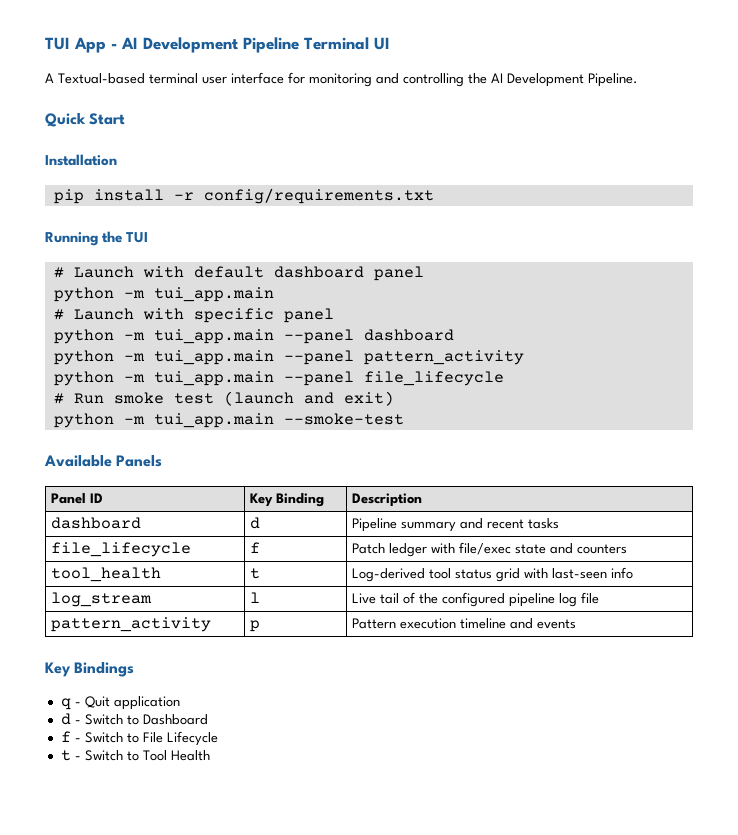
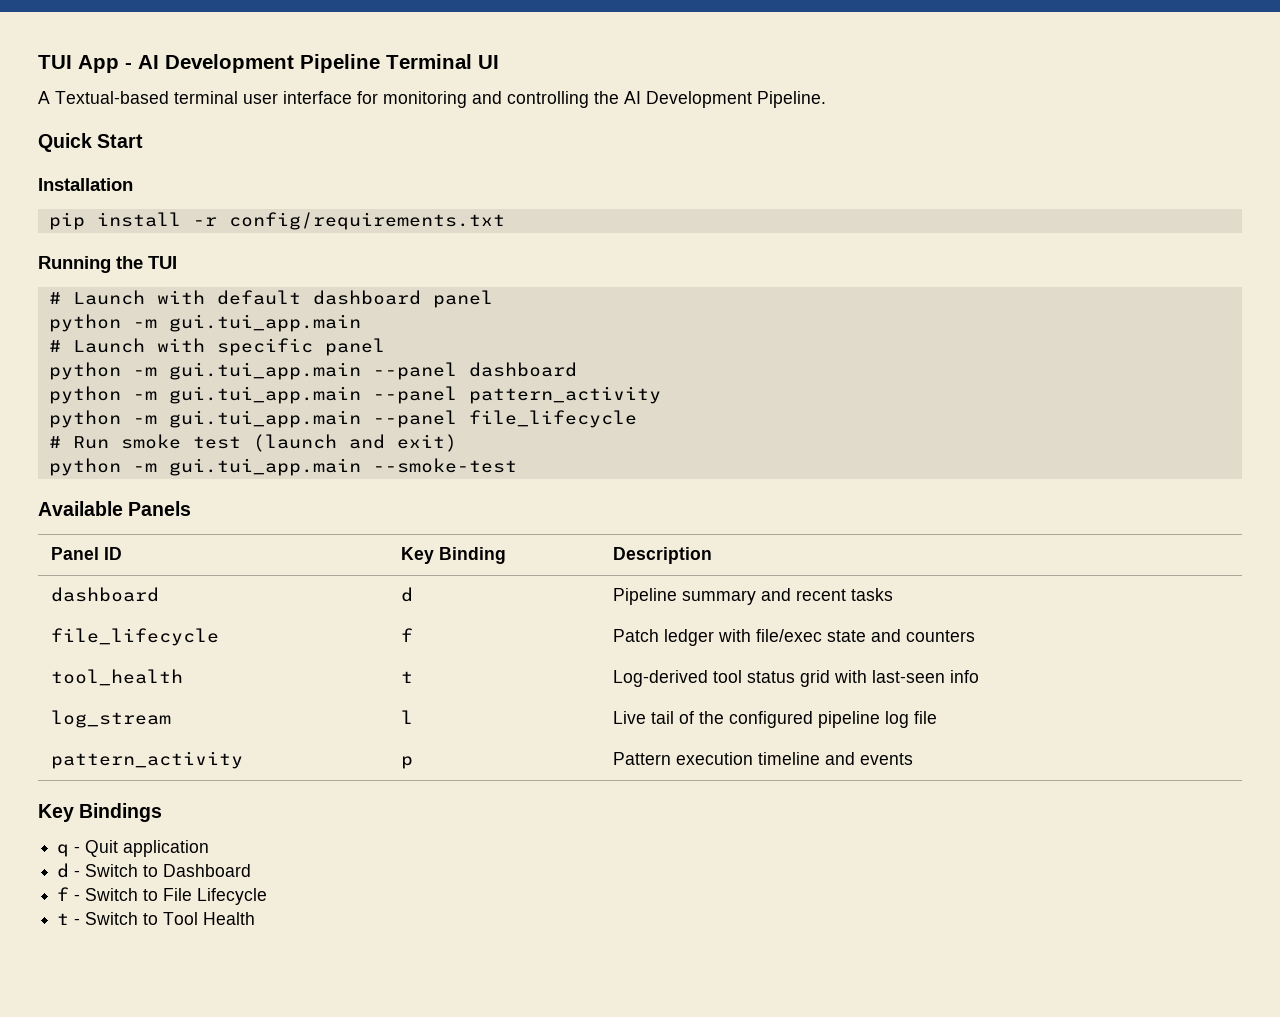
  # Launch with default dashboard panel
- python -m tui_app.main
+ python -m gui.tui_app.main
- python -m tui_app.main --panel dashboard
+ python -m gui.tui_app.main --panel dashboard
- python -m tui_app.main --panel pattern_activity
+ python -m gui.tui_app.main --panel pattern_activity
- python -m tui_app.main --panel file_lifecycle
+ python -m gui.tui_app.main --panel file_lifecycle
- python -m tui_app.main --smoke-test
+ python -m gui.tui_app.main --smoke-test

